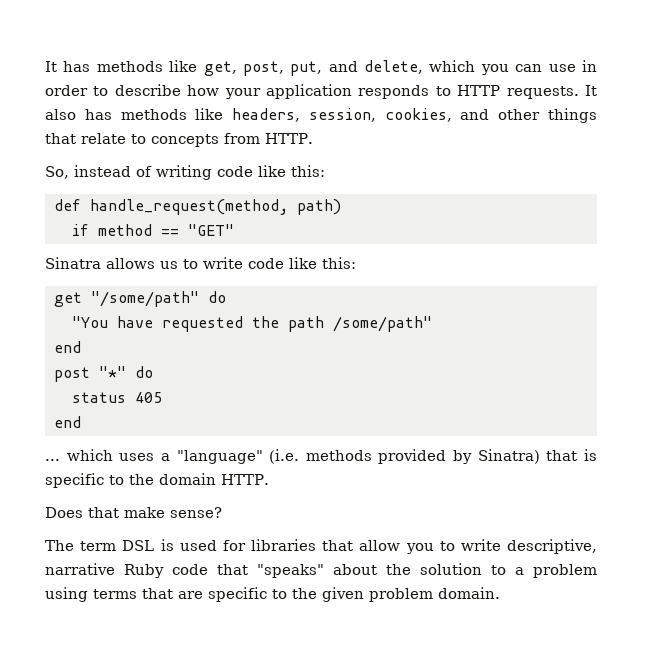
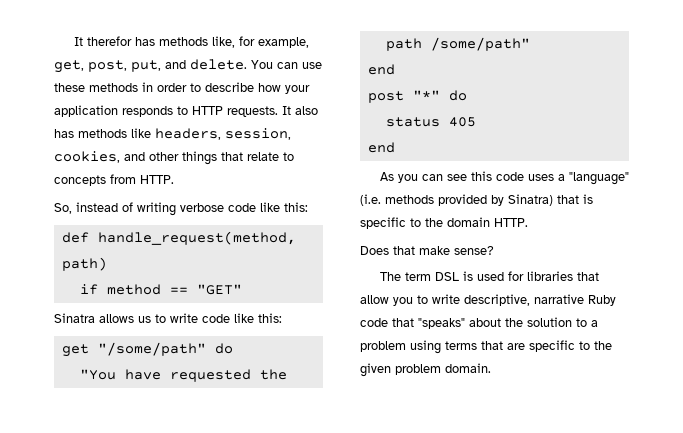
- It has methods like get, post, put, and delete, which you can use in order to describe how your application responds to HTTP requests.
+ It therefor has methods like, for example, get, post, put, and delete. You can use these methods in order to describe how your application responds to HTTP requests.
- So, instead of writing code like this:
+ So, instead of writing verbose code like this:
- ... which uses a "language" (i.e. methods provided by Sinatra) that is specific to the domain HTTP.
+ As you can see this code uses a "language" (i.e. methods provided by Sinatra) that is specific to the domain HTTP.

